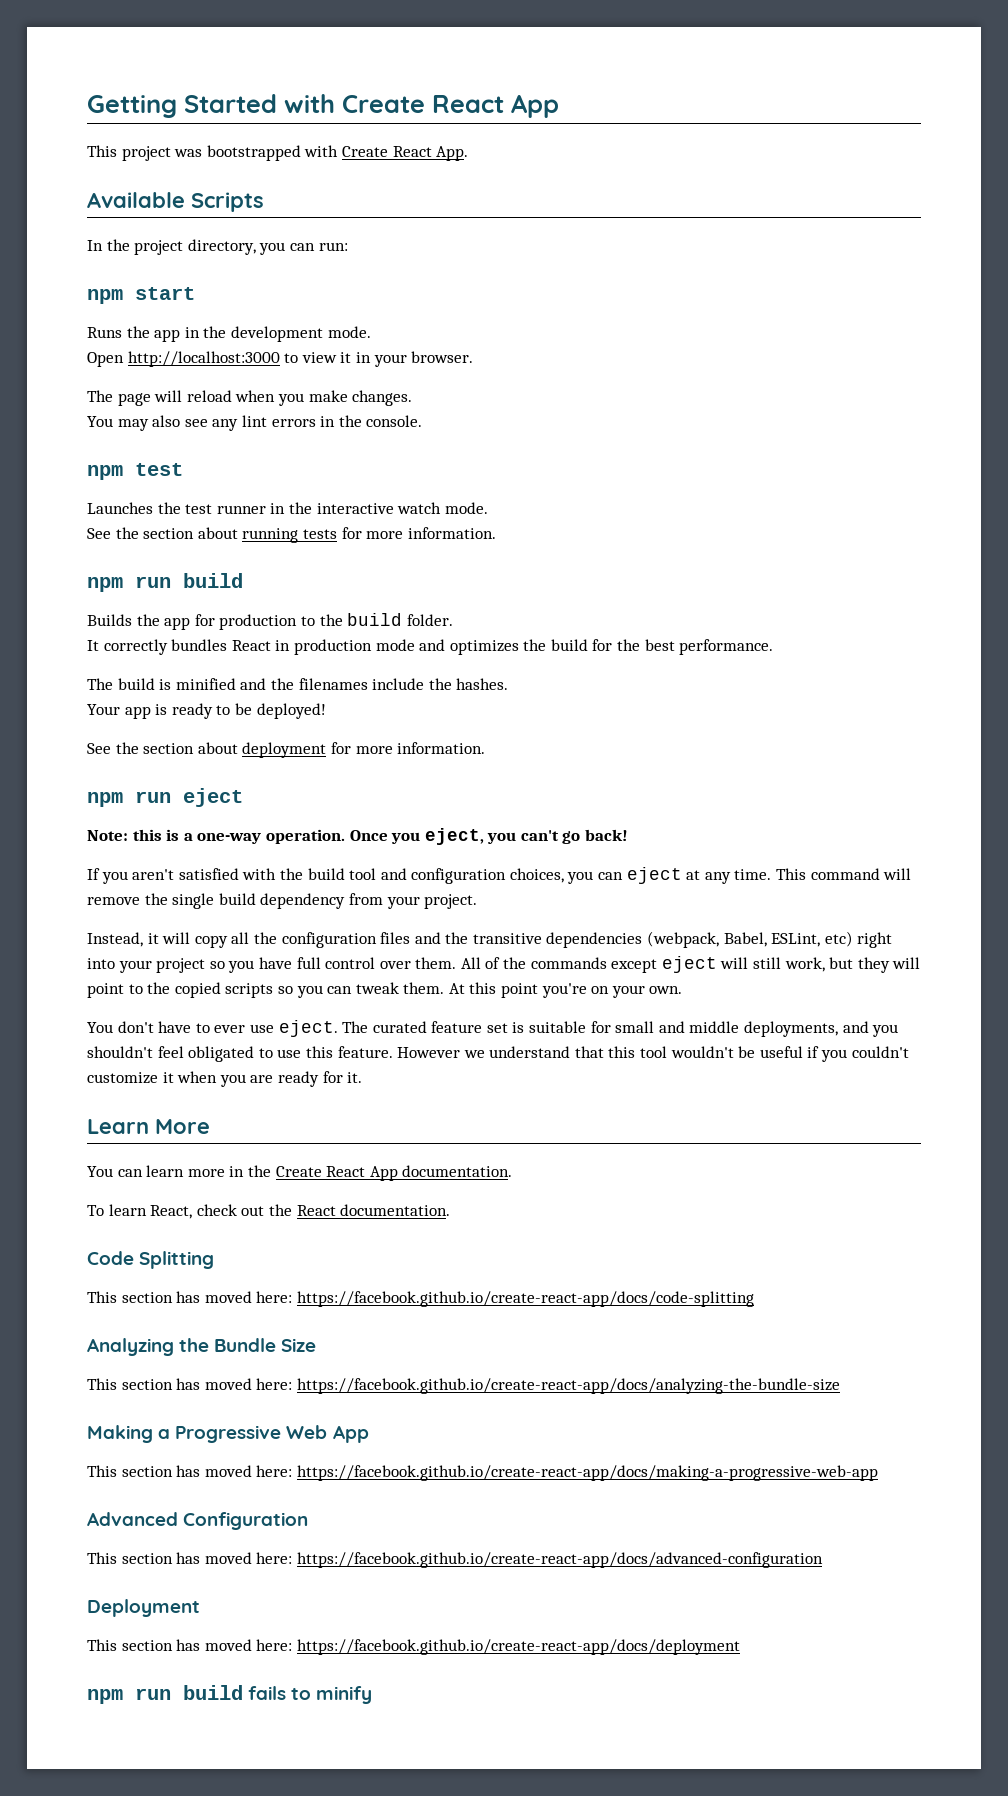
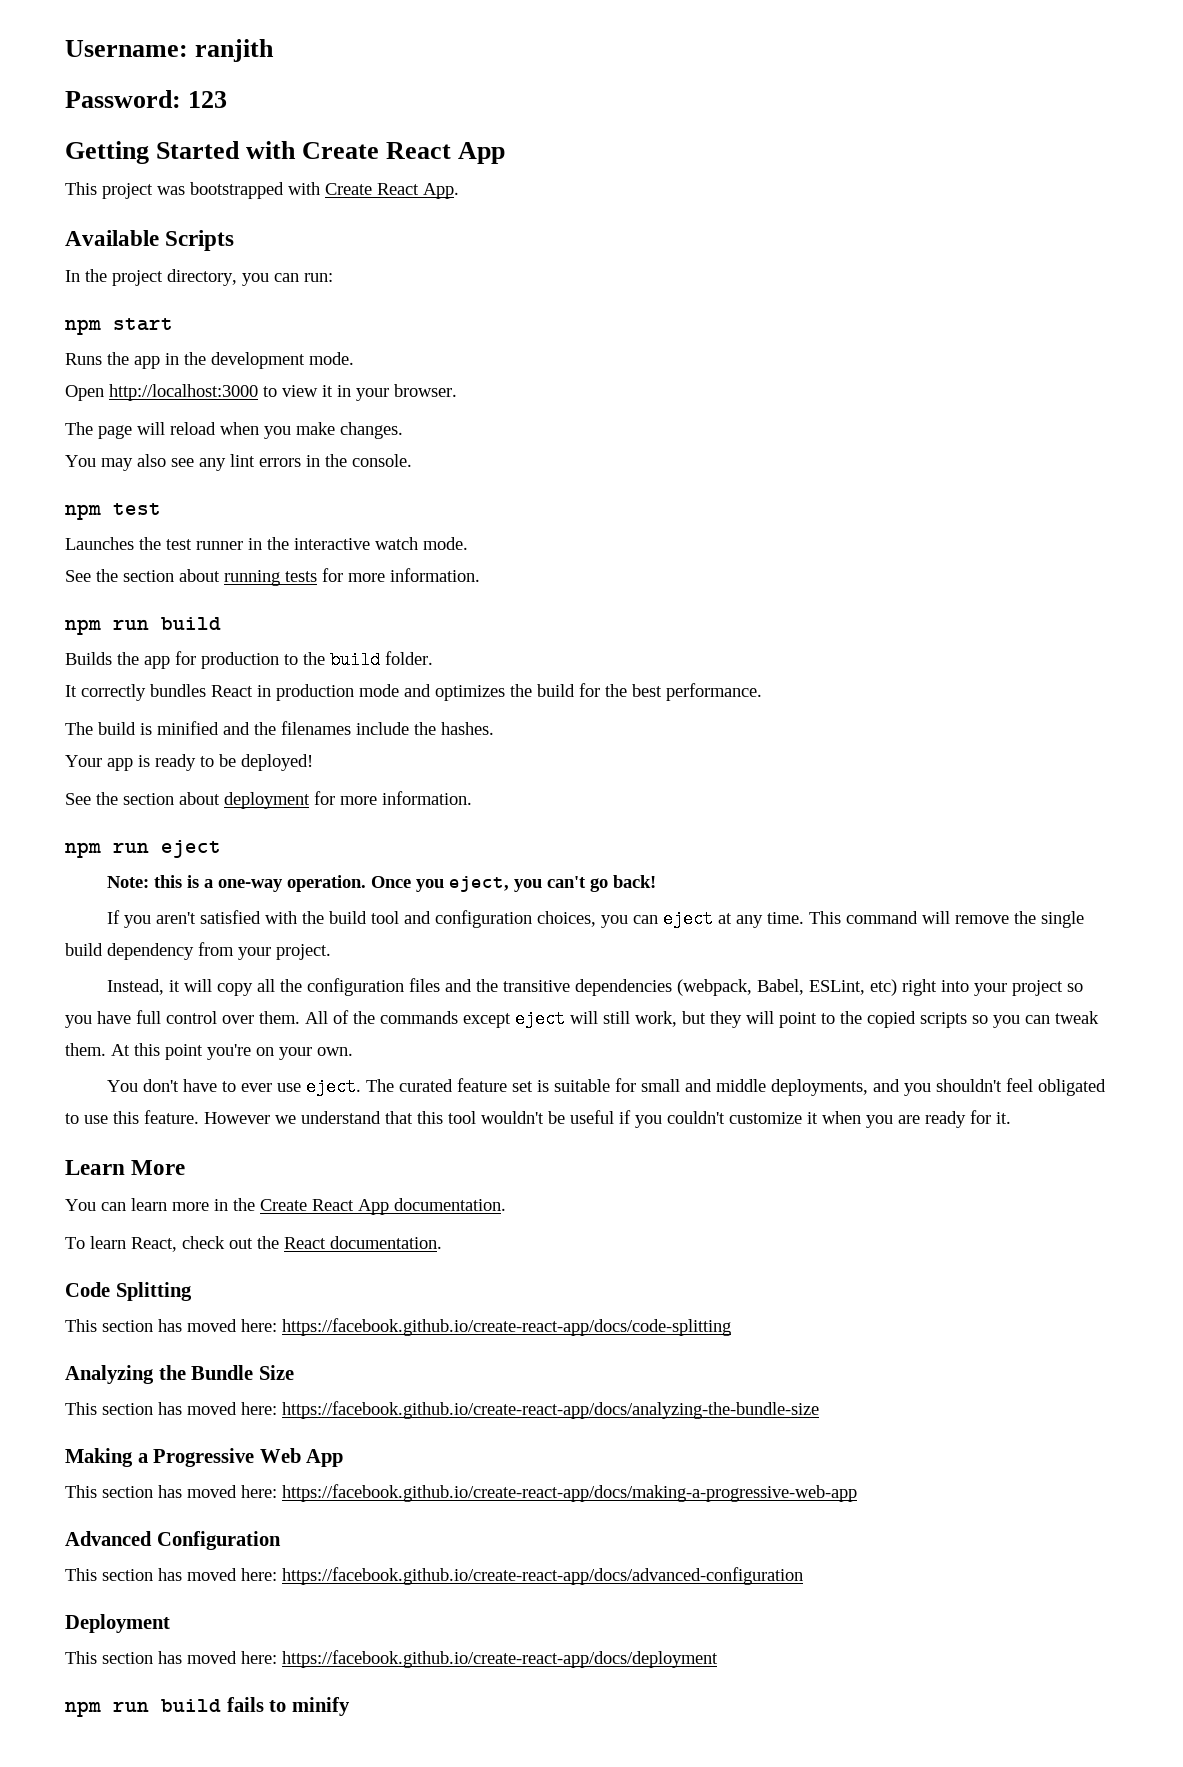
+ Username: ranjith
+ Password: 123

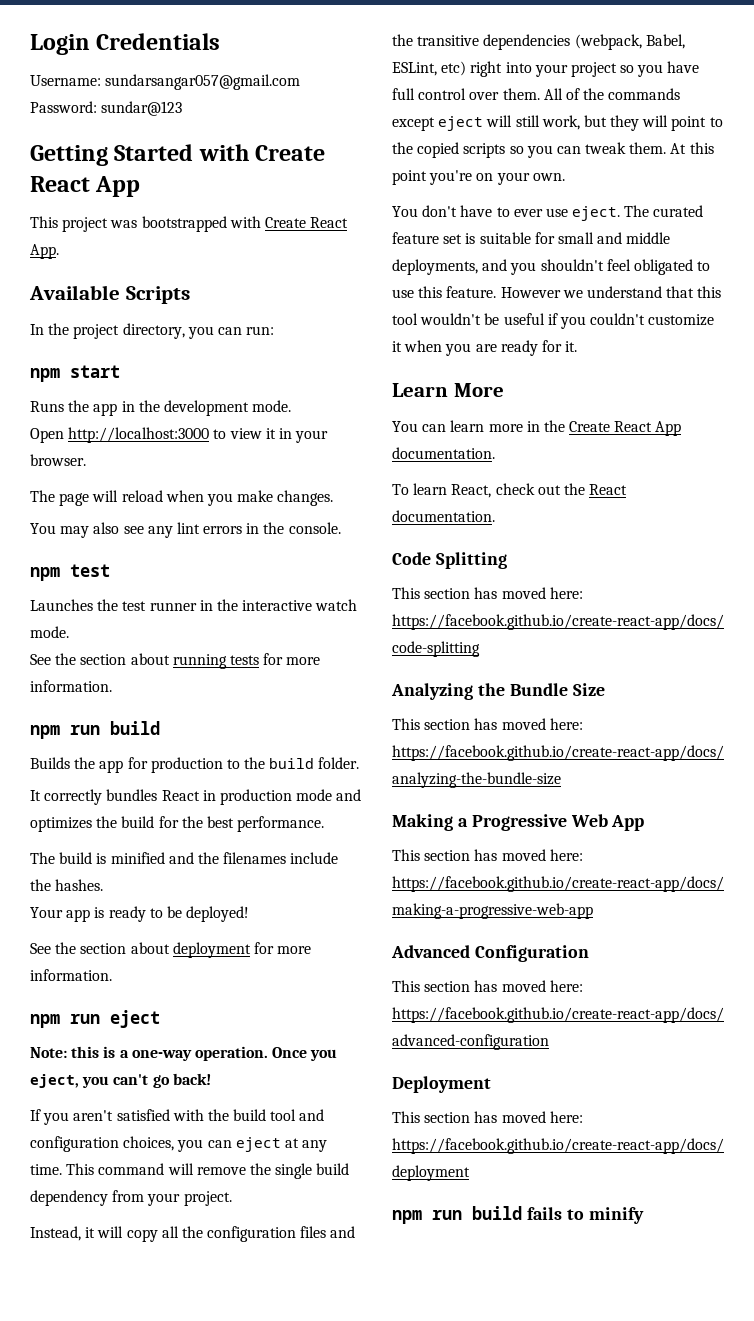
- Username: ranjith
- Password: 123
+ Login Credentials
+ Username: sundarsangar057@gmail.com Password: sundar@123

